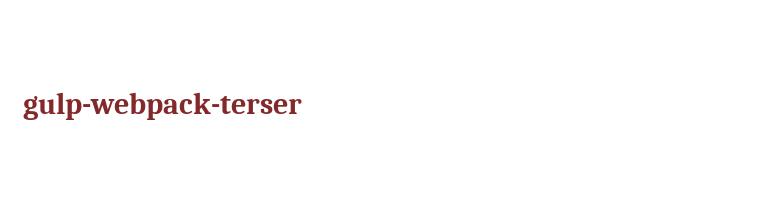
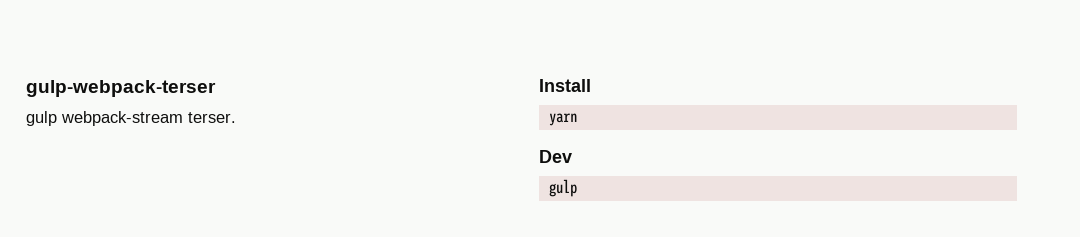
+ gulp webpack-stream terser.
+ Install
+ yarn
+ Dev
+ gulp

